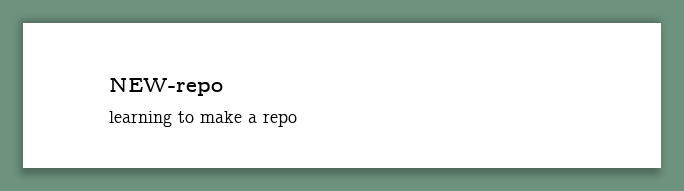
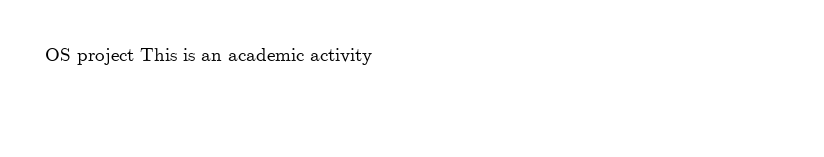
- NEW-repo
- learning to make a repo
+ OS project This is an academic activity

